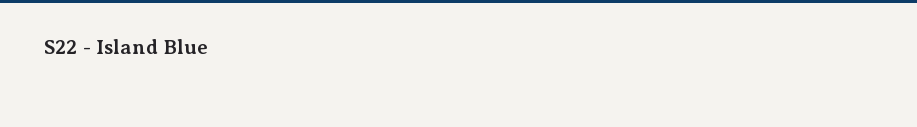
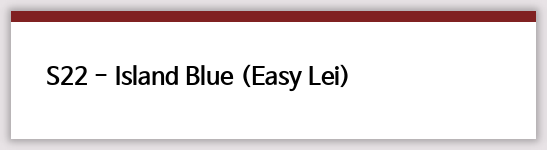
- S22 - Island Blue
+ S22 - Island Blue (Easy Lei)

